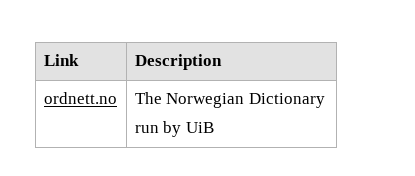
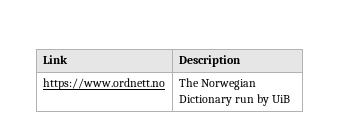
- ordnett.no | The Norwegian Dictionary run by UiB
+ https://www.ordnett.no | The Norwegian Dictionary run by UiB

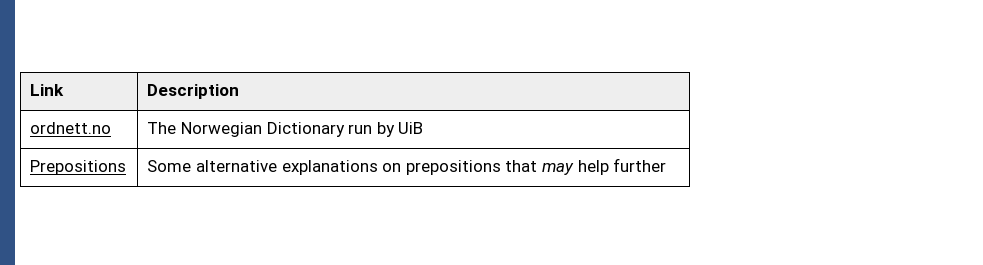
- https://www.ordnett.no | The Norwegian Dictionary run by UiB
+ ordnett.no | The Norwegian Dictionary run by UiB
+ Prepositions | Some alternative explanations on prepositions that may help further

